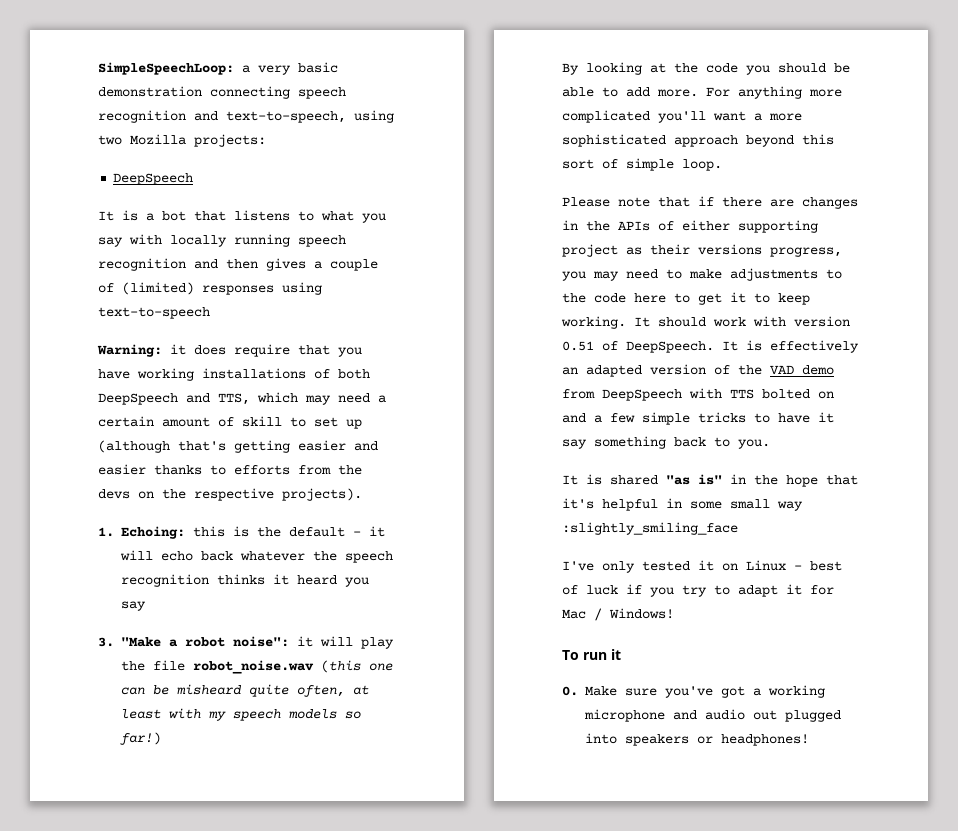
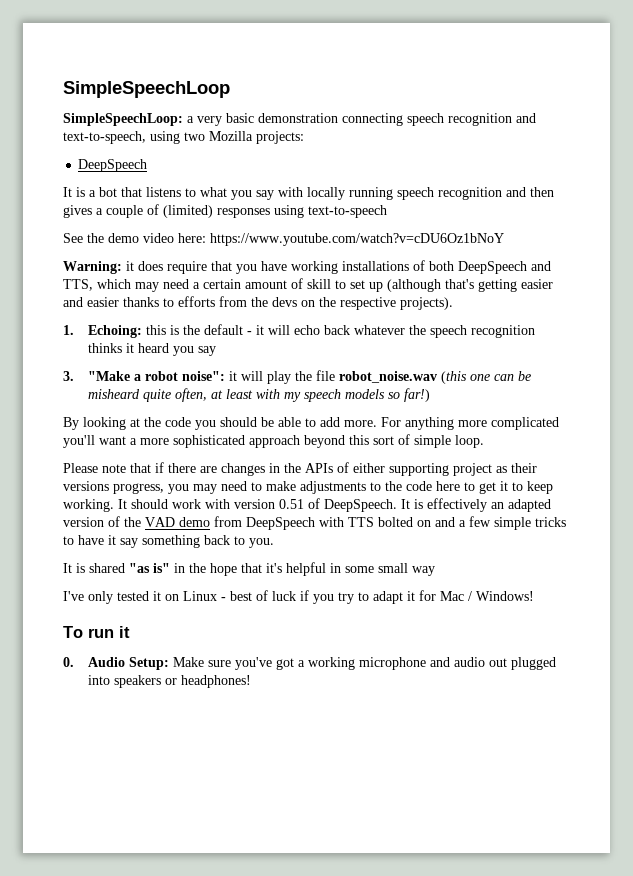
+ SimpleSpeechLoop
+ See the demo video here: https://www.youtube.com/watch?v=cDU6Oz1bNoY
- It is shared "as is" in the hope that it's helpful in some small way :slightly_smiling_face
+ It is shared "as is" in the hope that it's helpful in some small way
- 0. Make sure you've got a working microphone and audio out plugged into speakers or headphones!
+ 0. Audio Setup: Make sure you've got a working microphone and audio out plugged into speakers or headphones!

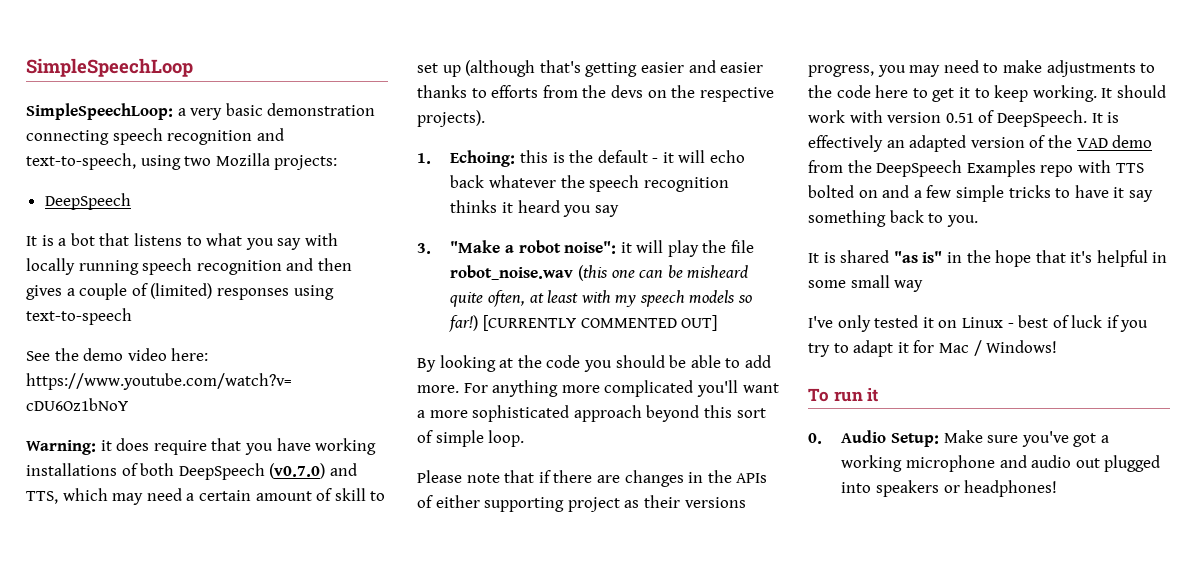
- Warning: it does require that you have working installations of both DeepSpeech and TTS, which may need a certain amount of skill to set up (although that's getting easier and easier thanks to efforts from the devs on the respective projects).
+ Warning: it does require that you have working installations of both DeepSpeech (v0.7.0) and TTS, which may need a certain amount of skill to set up (although that's getting easier and easier thanks to efforts from the devs on the respective projects).
+ [CURRENTLY COMMENTED OUT]
- It is effectively an adapted version of the VAD demo from DeepSpeech with TTS bolted on and a few simple tricks to have it say something back to you.
+ It is effectively an adapted version of the VAD demo from the DeepSpeech Examples repo with TTS bolted on and a few simple tricks to have it say something back to you.

